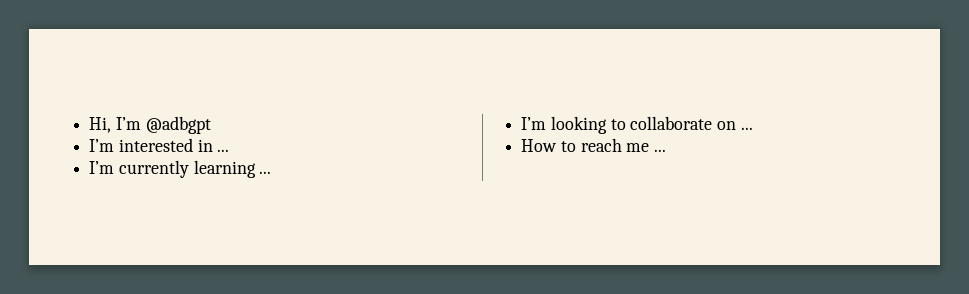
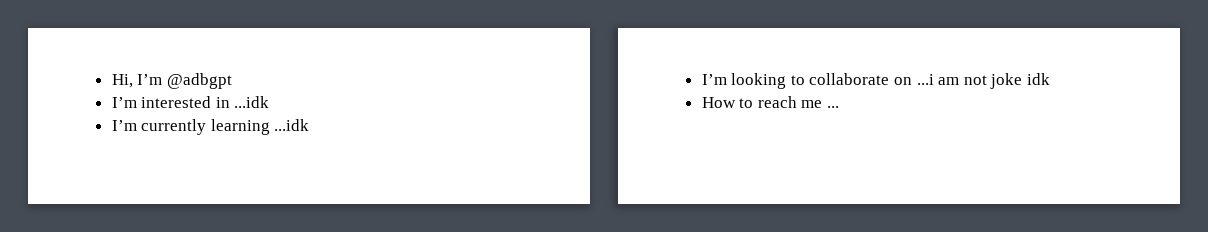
- I’m interested in ...
+ I’m interested in ...idk
- I’m currently learning ...
+ I’m currently learning ...idk
- I’m looking to collaborate on ...
+ I’m looking to collaborate on ...i am not joke idk

